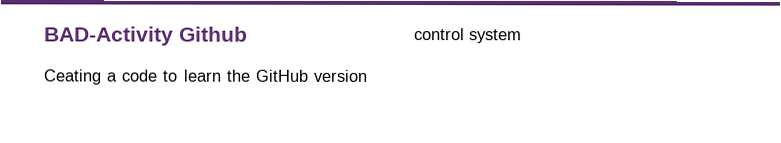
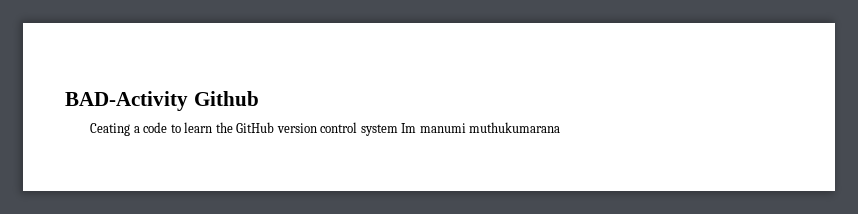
- Ceating a code to learn the GitHub version control system
+ Ceating a code to learn the GitHub version control system Im manumi muthukumarana

